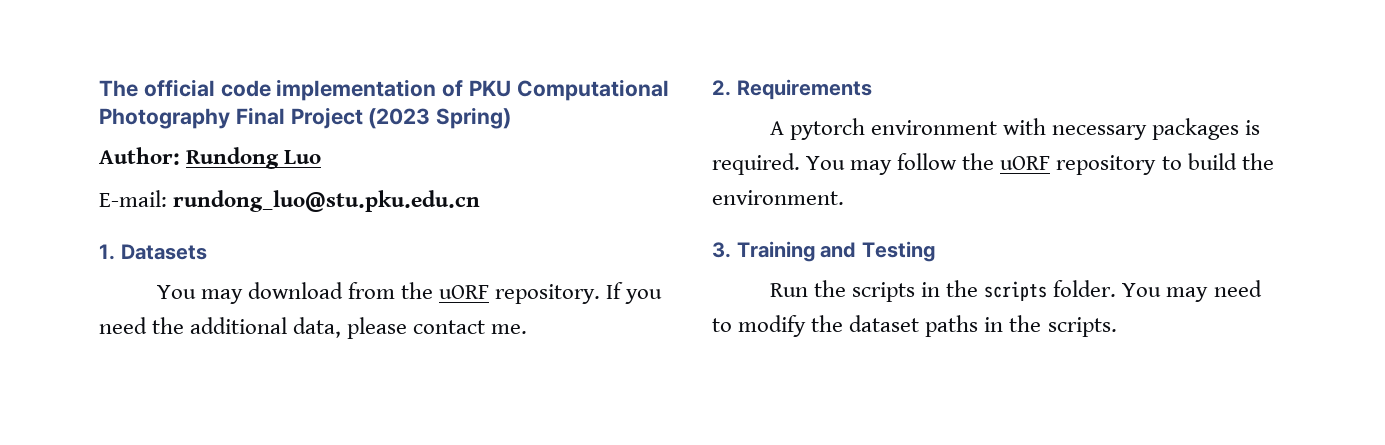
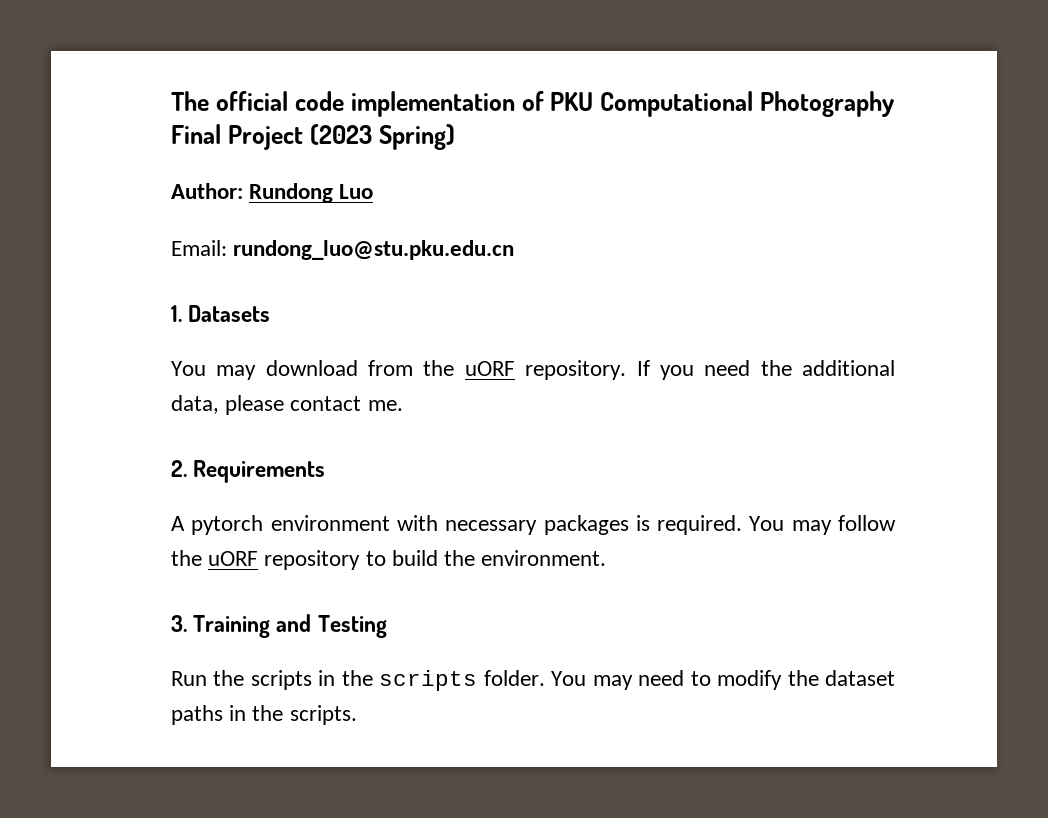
- E-mail: rundong_luo@stu.pku.edu.cn
+ Email: rundong_luo@stu.pku.edu.cn

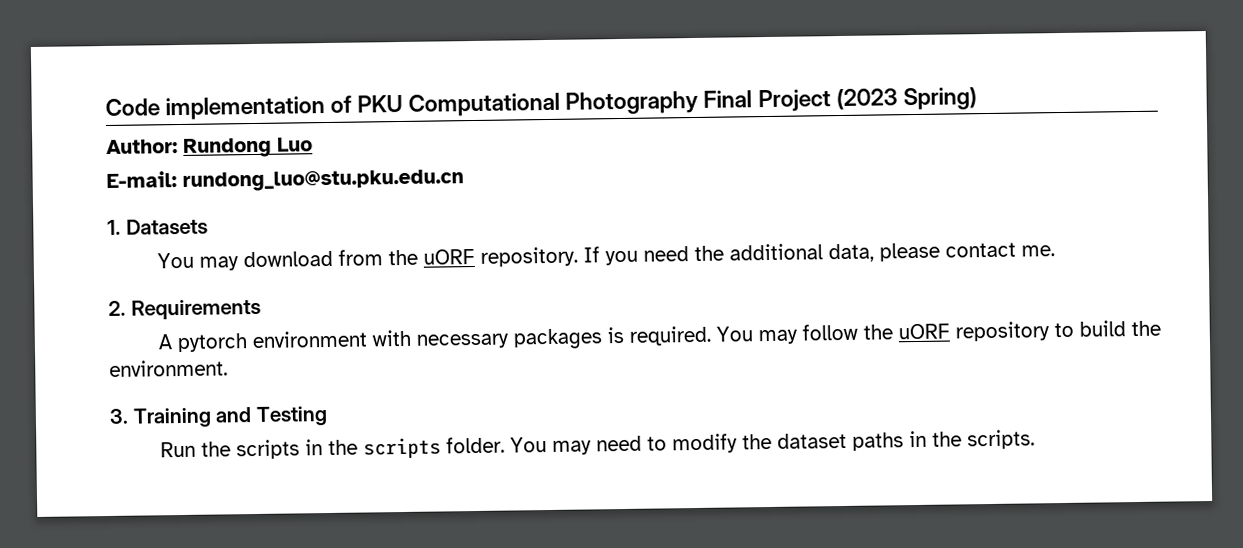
- The official code implementation of PKU Computational Photography Final Project (2023 Spring)
+ Code implementation of PKU Computational Photography Final Project (2023 Spring)
- Email: rundong_luo@stu.pku.edu.cn
+ E-mail: rundong_luo@stu.pku.edu.cn

